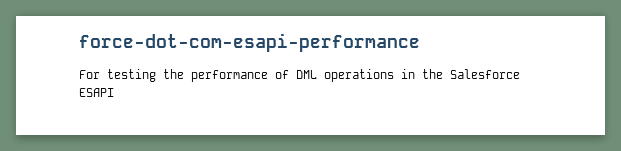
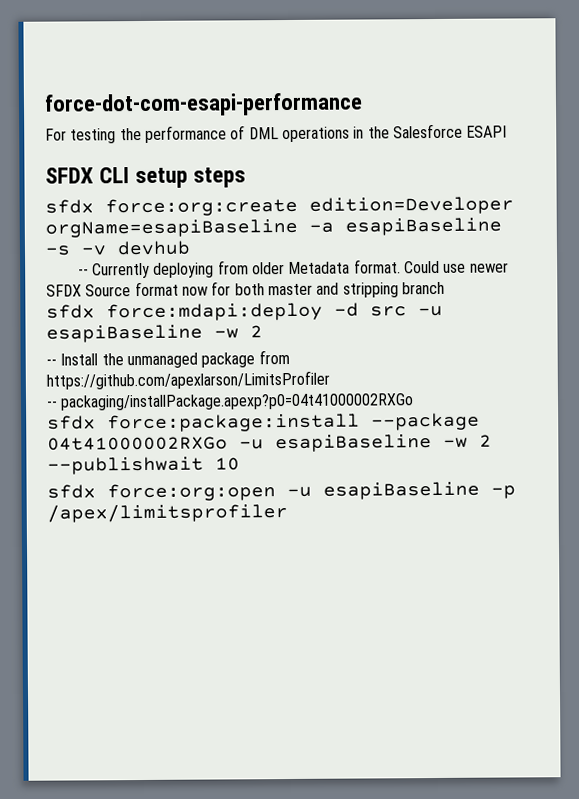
+ SFDX CLI setup steps
+ sfdx force:org:create edition=Developer orgName=esapiBaseline -a esapiBaseline -s -v devhub
+ -- Currently deploying from older Metadata format. Could use newer SFDX Source format now for both master and stripping branch
+ sfdx force:mdapi:deploy -d src -u esapiBaseline -w 2
+ -- Install the unmanaged package from https://github.com/apexlarson/LimitsProfiler
+ -- packaging/installPackage.apexp?p0=04t41000002RXGo
+ sfdx force:package:install --package 04t41000002RXGo -u esapiBaseline -w 2 --publishwait 10
+ sfdx force:org:open -u esapiBaseline -p /apex/limitsprofiler

